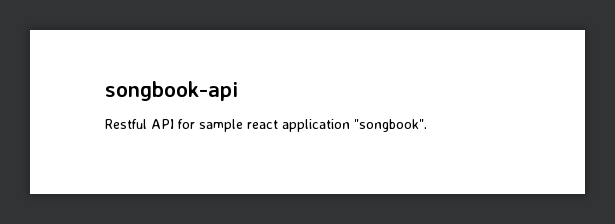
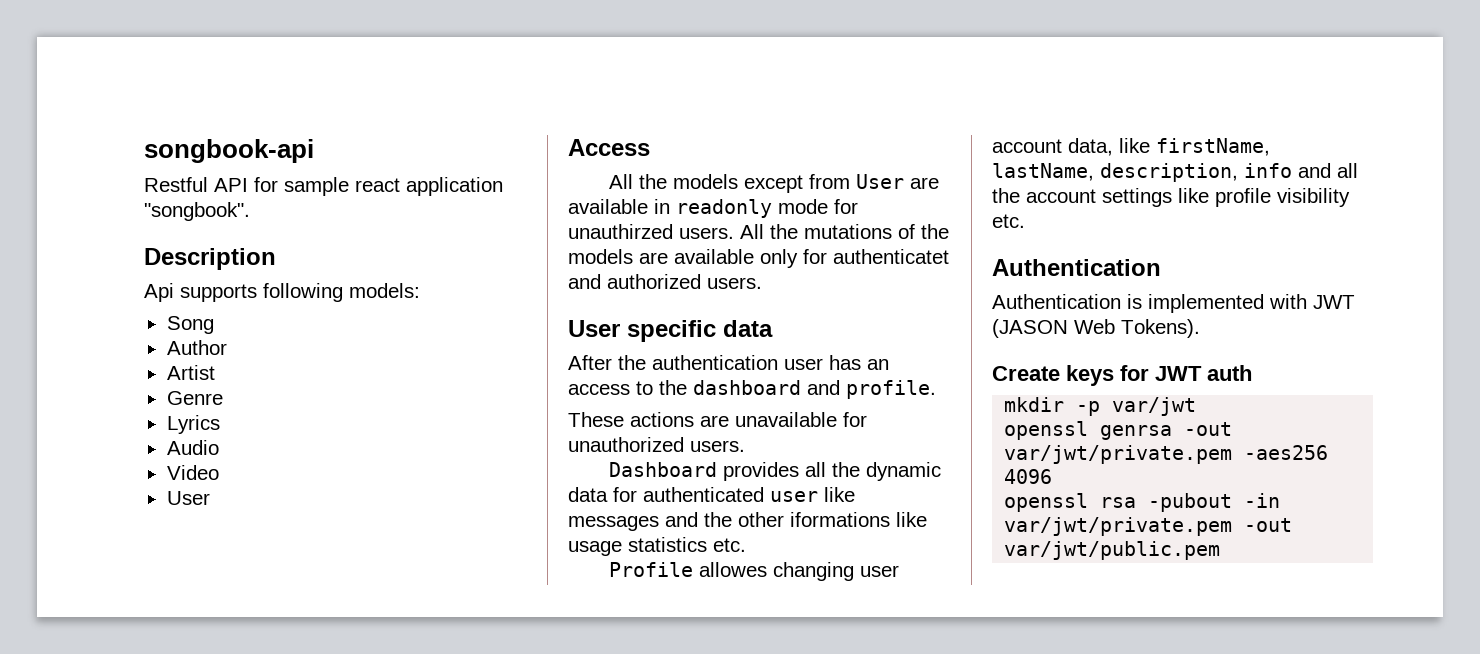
+ Description
+ Api supports following models:
+ Song
+ Author
+ Artist
+ Genre
+ Lyrics
+ Audio
+ Video
+ User
+ Access
+ All the models except from User are available in readonly mode for unauthirzed users. All the mutations of the models are available only for authenticatet and authorized users.
+ User specific data
+ After the authentication user has an access to the dashboard and profile.
+ These actions are unavailable for unauthorized users.
+ Dashboard provides all the dynamic data for authenticated user like messages and the other iformations like usage statistics etc.
+ Profile allowes changing user account data, like firstName, lastName, description, info and all the account settings like profile visibility etc.
+ Authentication
+ Authentication is implemented with JWT (JASON Web Tokens).
+ Create keys for JWT auth
+ mkdir -p var/jwt
+ openssl genrsa -out var/jwt/private.pem -aes256 4096
+ openssl rsa -pubout -in var/jwt/private.pem -out var/jwt/public.pem

